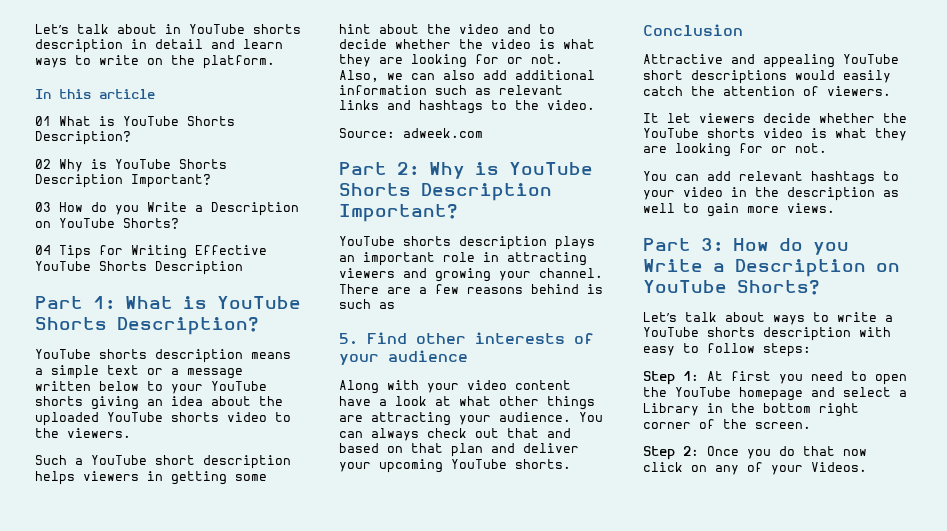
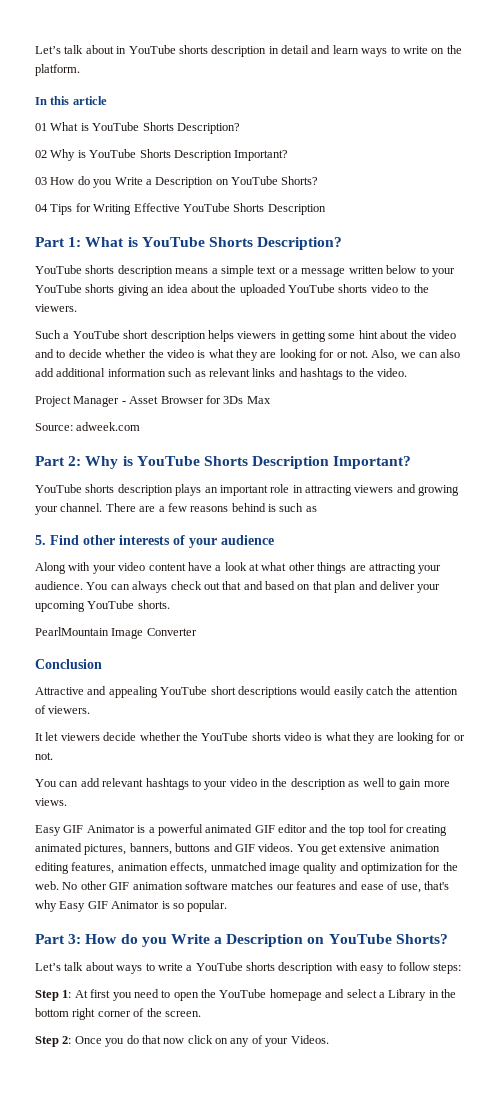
+ Project Manager - Asset Browser for 3Ds Max
+ PearlMountain Image Converter
+ Easy GIF Animator is a powerful animated GIF editor and the top tool for creating animated pictures, banners, buttons and GIF videos. You get extensive animation editing features, animation effects, unmatched image quality and optimization for the web. No other GIF animation software matches our features and ease of use, that's why Easy GIF Animator is so popular.

